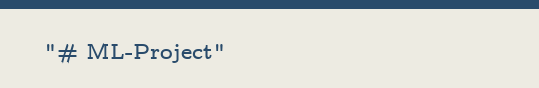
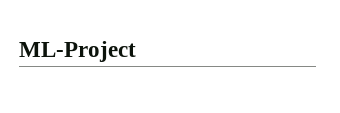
- "# ML-Project"
+ ML-Project

